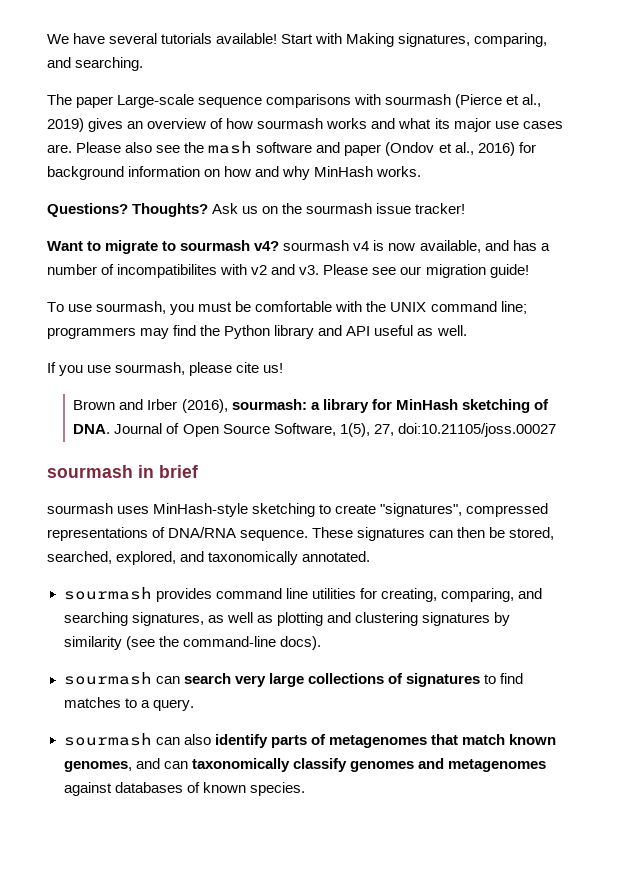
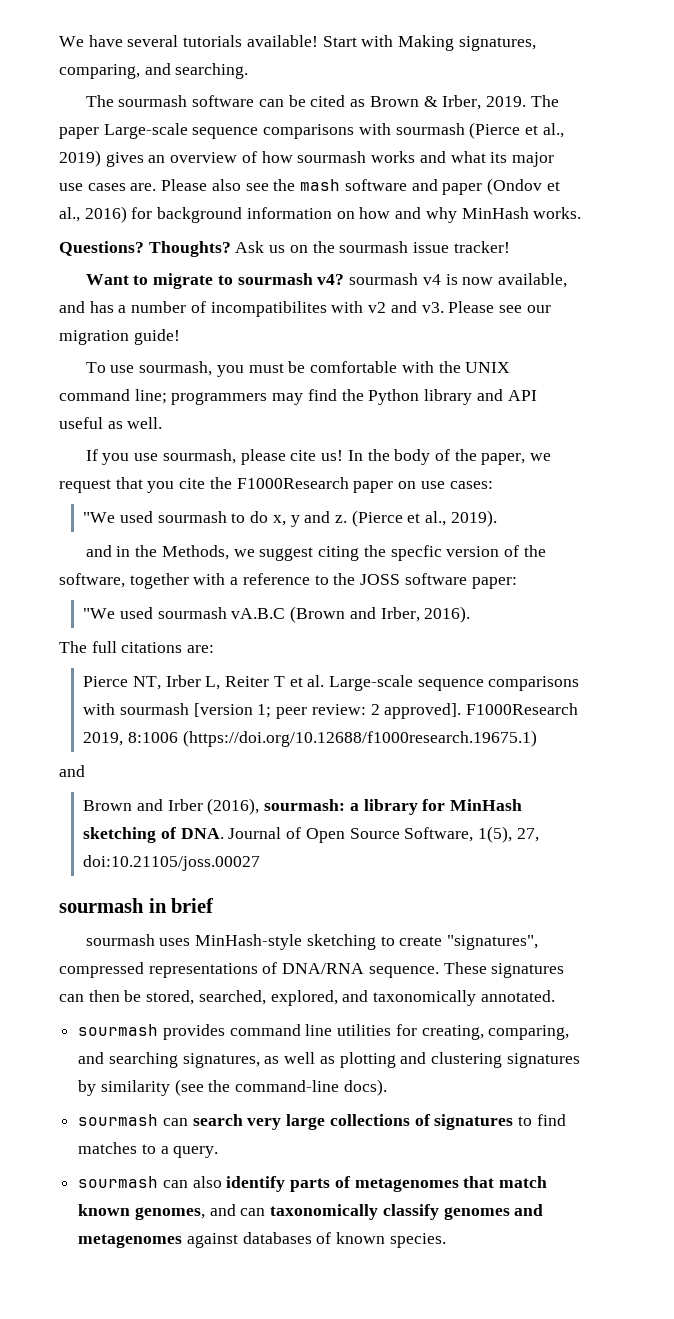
- The paper Large-scale sequence comparisons with sourmash (Pierce et al., 2019) gives an overview of how sourmash works and what its major use cases are.
+ The sourmash software can be cited as Brown & Irber, 2019. The paper Large-scale sequence comparisons with sourmash (Pierce et al., 2019) gives an overview of how sourmash works and what its major use cases are.
+ In the body of the paper, we request that you cite the F1000Research paper on use cases:
+ "We used sourmash to do x, y and z. (Pierce et al., 2019).
+ and in the Methods, we suggest citing the specfic version of the software, together with a reference to the JOSS software paper:
+ "We used sourmash vA.B.C (Brown and Irber, 2016).
+ The full citations are:
+ Pierce NT, Irber L, Reiter T et al. Large-scale sequence comparisons with sourmash [version 1; peer review: 2 approved]. F1000Research 2019, 8:1006 (https://doi.org/10.12688/f1000research.19675.1)
+ and

